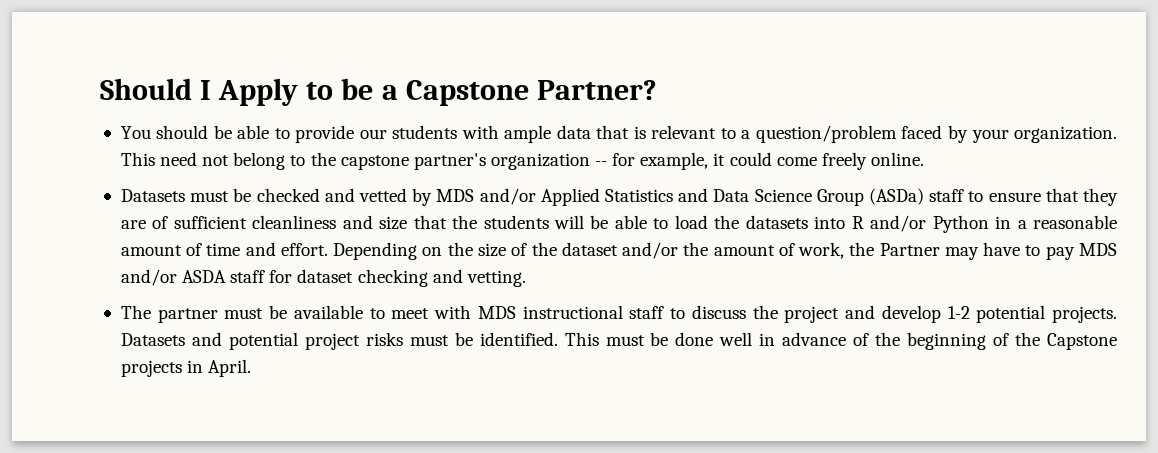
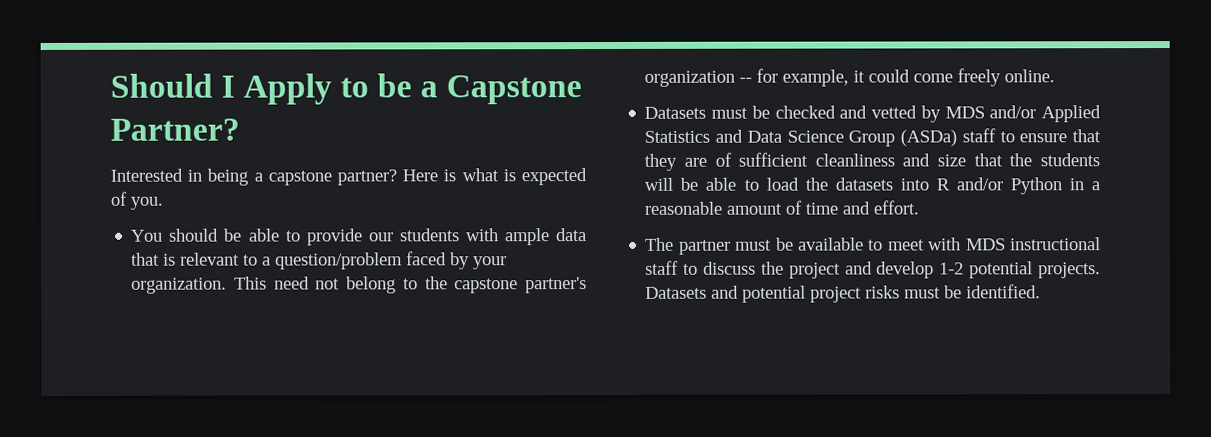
+ Interested in being a capstone partner? Here is what is expected of you.
- Depending on the size of the dataset and/or the amount of work, the Partner may have to pay MDS and/or ASDA staff for dataset checking and vetting.
- This must be done well in advance of the beginning of the Capstone projects in April.

